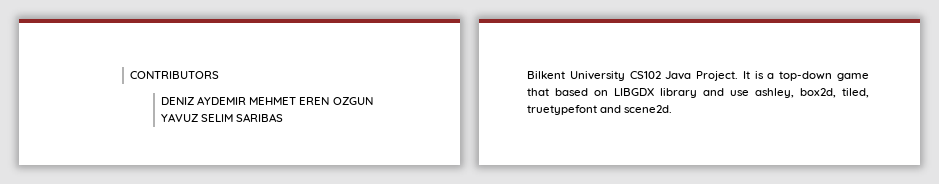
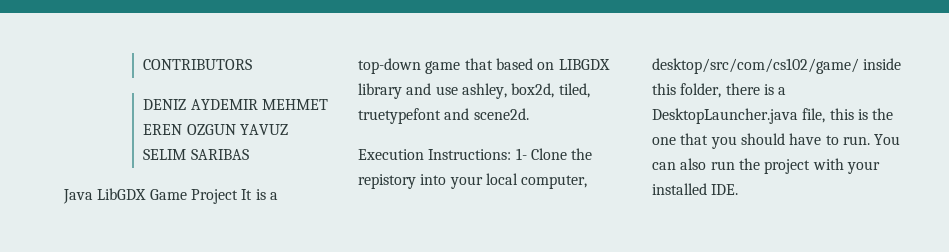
- Bilkent University CS102 Java Project. It is a top-down game that based on LIBGDX library and use ashley, box2d, tiled, truetypefont and scene2d.
+ Java LibGDX Game Project It is a top-down game that based on LIBGDX library and use ashley, box2d, tiled, truetypefont and scene2d.
+ Execution Instructions: 1- Clone the repistory into your local computer, desktop/src/com/cs102/game/ inside this folder, there is a DesktopLauncher.java file, this is the one that you should have to run. You can also run the project with your installed IDE.

